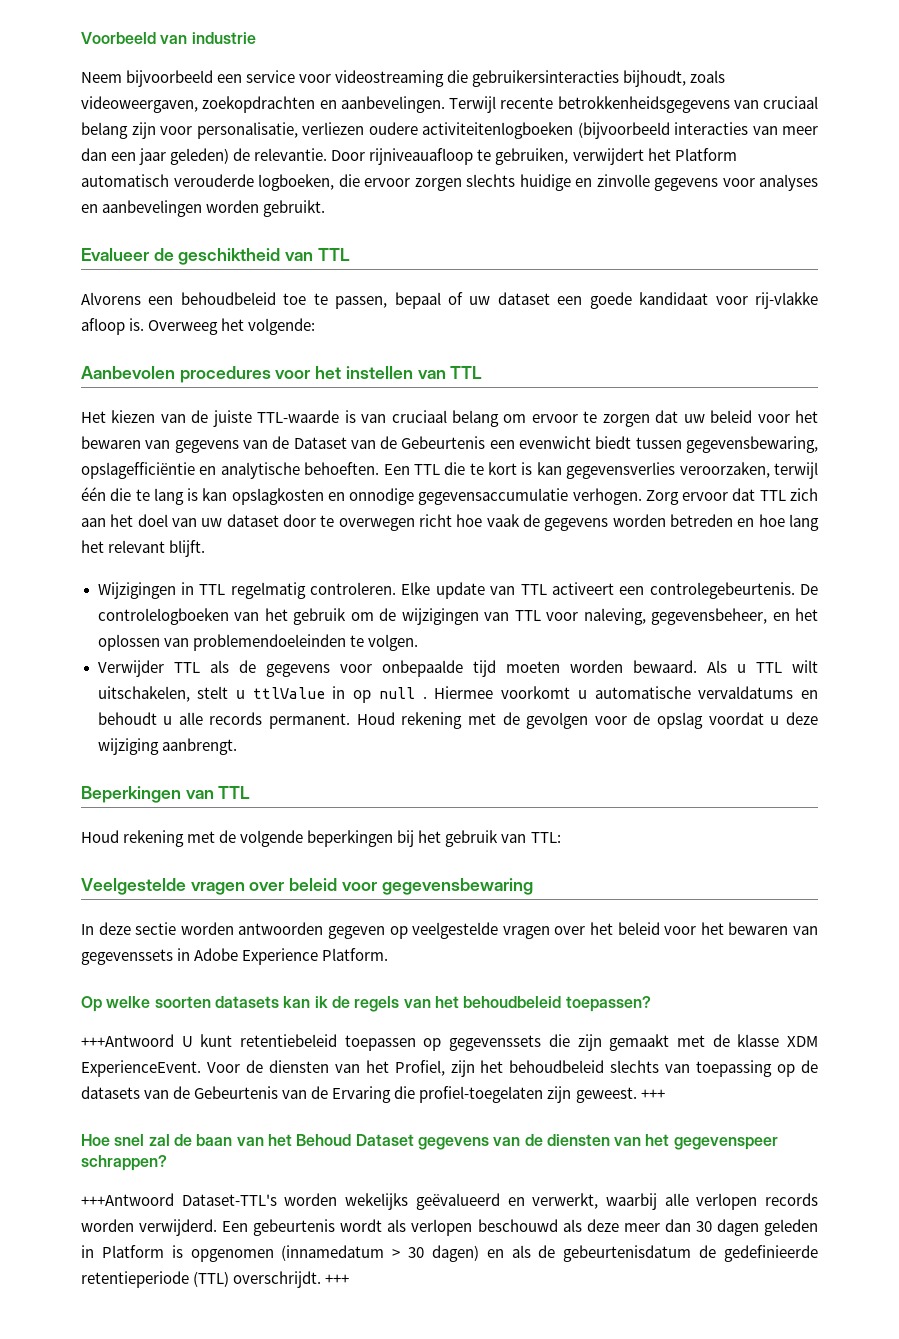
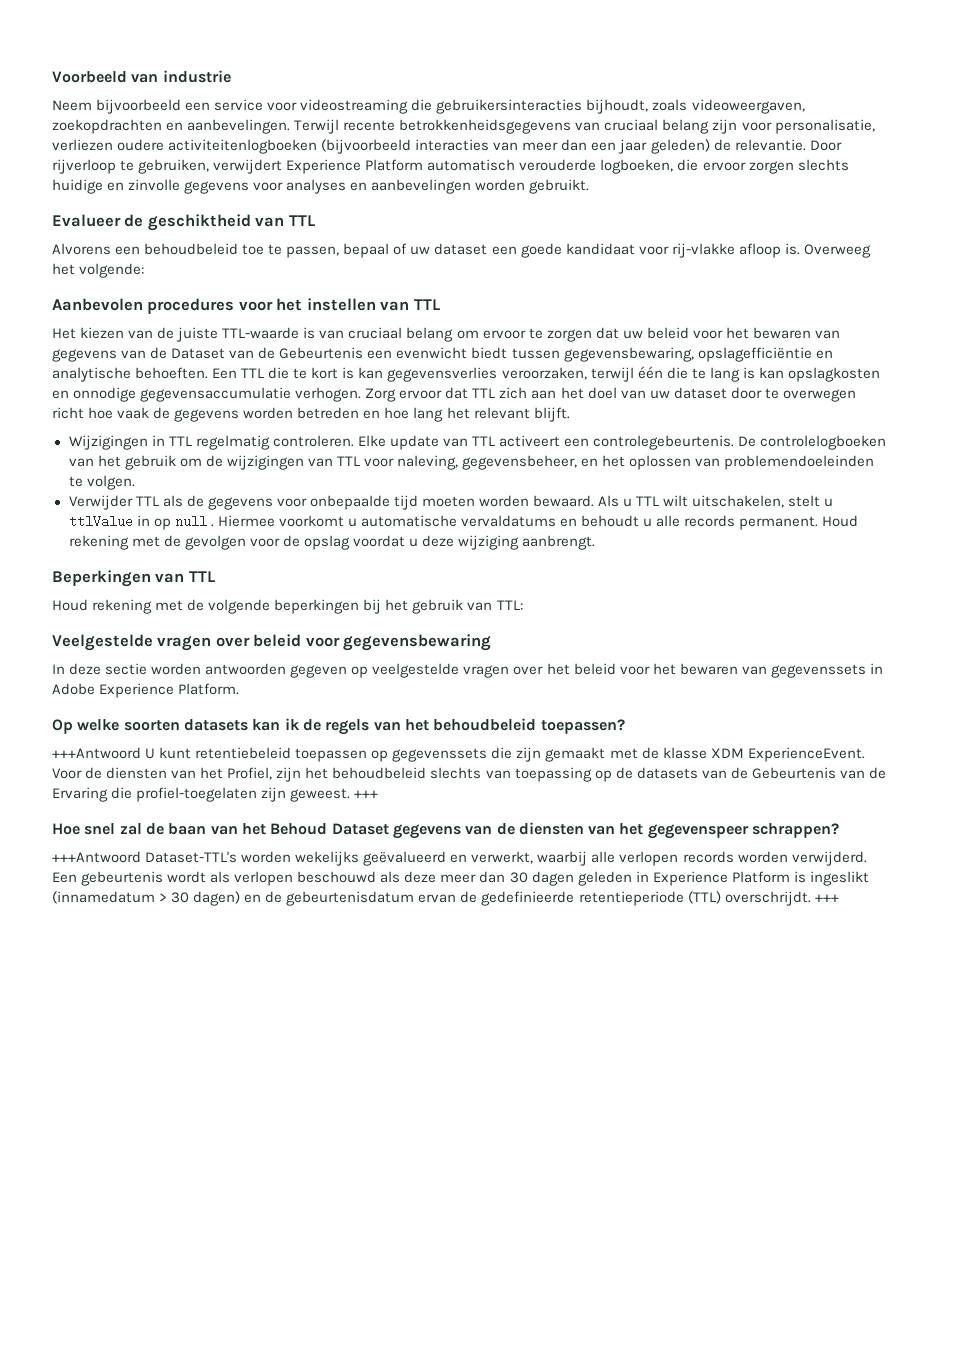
- Door rijniveauafloop te gebruiken, verwijdert het Platform automatisch verouderde logboeken, die ervoor zorgen slechts huidige en zinvolle gegevens voor analyses en aanbevelingen worden gebruikt.
+ Door rijverloop te gebruiken, verwijdert Experience Platform automatisch verouderde logboeken, die ervoor zorgen slechts huidige en zinvolle gegevens voor analyses en aanbevelingen worden gebruikt.
- Een gebeurtenis wordt als verlopen beschouwd als deze meer dan 30 dagen geleden in Platform is opgenomen (innamedatum > 30 dagen) en als de gebeurtenisdatum de gedefinieerde retentieperiode (TTL) overschrijdt.
+ Een gebeurtenis wordt als verlopen beschouwd als deze meer dan 30 dagen geleden in Experience Platform is ingeslikt (innamedatum > 30 dagen) en de gebeurtenisdatum ervan de gedefinieerde retentieperiode (TTL) overschrijdt.

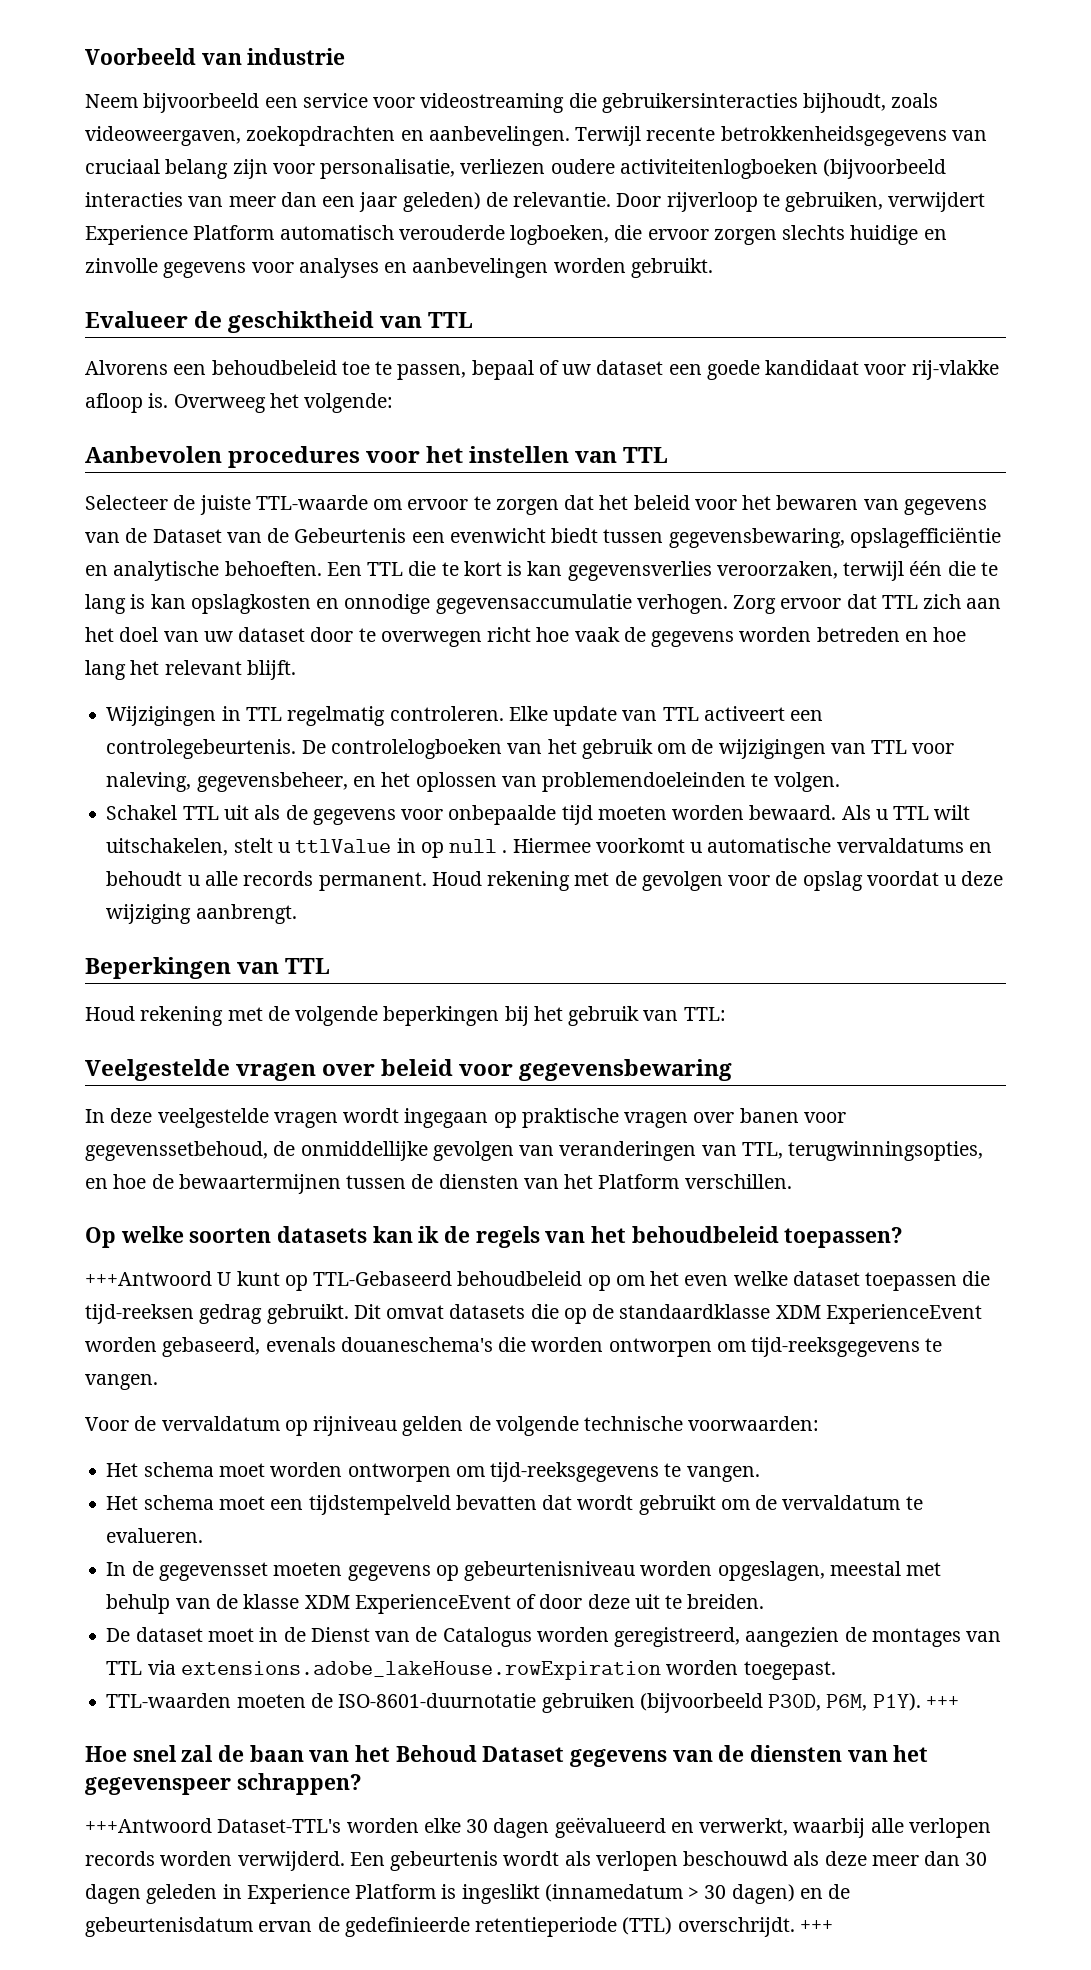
- Het kiezen van de juiste TTL-waarde is van cruciaal belang om ervoor te zorgen dat uw beleid voor het bewaren van gegevens van de Dataset van de Gebeurtenis een evenwicht biedt tussen gegevensbewaring, opslagefficiëntie en analytische behoeften.
+ Selecteer de juiste TTL-waarde om ervoor te zorgen dat het beleid voor het bewaren van gegevens van de Dataset van de Gebeurtenis een evenwicht biedt tussen gegevensbewaring, opslagefficiëntie en analytische behoeften.
- Verwijder TTL als de gegevens voor onbepaalde tijd moeten worden bewaard.
+ Schakel TTL uit als de gegevens voor onbepaalde tijd moeten worden bewaard.
- In deze sectie worden antwoorden gegeven op veelgestelde vragen over het beleid voor het bewaren van gegevenssets in Adobe Experience Platform.
+ In deze veelgestelde vragen wordt ingegaan op praktische vragen over banen voor gegevenssetbehoud, de onmiddellijke gevolgen van veranderingen van TTL, terugwinningsopties, en hoe de bewaartermijnen tussen de diensten van het Platform verschillen.
- +++Antwoord U kunt retentiebeleid toepassen op gegevenssets die zijn gemaakt met de klasse XDM ExperienceEvent. Voor de diensten van het Profiel, zijn het behoudbeleid slechts van toepassing op de datasets van de Gebeurtenis van de Ervaring die profiel-toegelaten zijn geweest.
+ +++Antwoord U kunt op TTL-Gebaseerd behoudbeleid op om het even welke dataset toepassen die tijd-reeksen gedrag gebruikt. Dit omvat datasets die op de standaardklasse XDM ExperienceEvent worden gebaseerd, evenals douaneschema's die worden ontworpen om tijd-reeksgegevens te vangen.
+ Voor de vervaldatum op rijniveau gelden de volgende technische voorwaarden:
+ Het schema moet worden ontworpen om tijd-reeksgegevens te vangen.
+ Het schema moet een tijdstempelveld bevatten dat wordt gebruikt om de vervaldatum te evalueren.
+ In de gegevensset moeten gegevens op gebeurtenisniveau worden opgeslagen, meestal met behulp van de klasse XDM ExperienceEvent of door deze uit te breiden.
+ De dataset moet in de Dienst van de Catalogus worden geregistreerd, aangezien de montages van TTL via extensions.adobe_lakeHouse.rowExpiration worden toegepast.
+ TTL-waarden moeten de ISO-8601-duurnotatie gebruiken (bijvoorbeeld P30D, P6M, P1Y).
- +++Antwoord Dataset-TTL's worden wekelijks geëvalueerd en verwerkt, waarbij alle verlopen records worden verwijderd.
+ +++Antwoord Dataset-TTL's worden elke 30 dagen geëvalueerd en verwerkt, waarbij alle verlopen records worden verwijderd.

